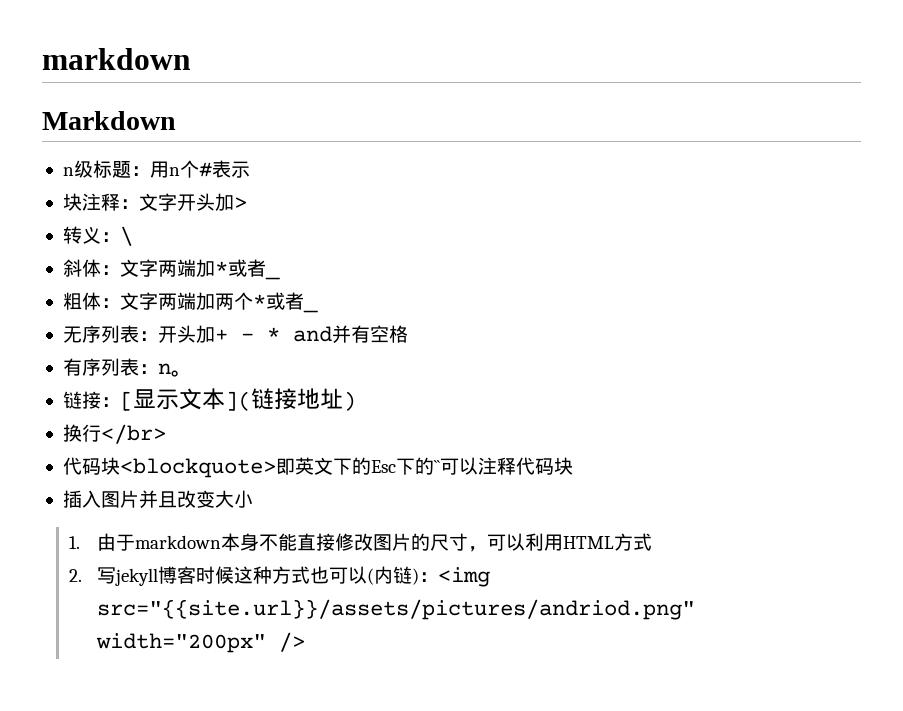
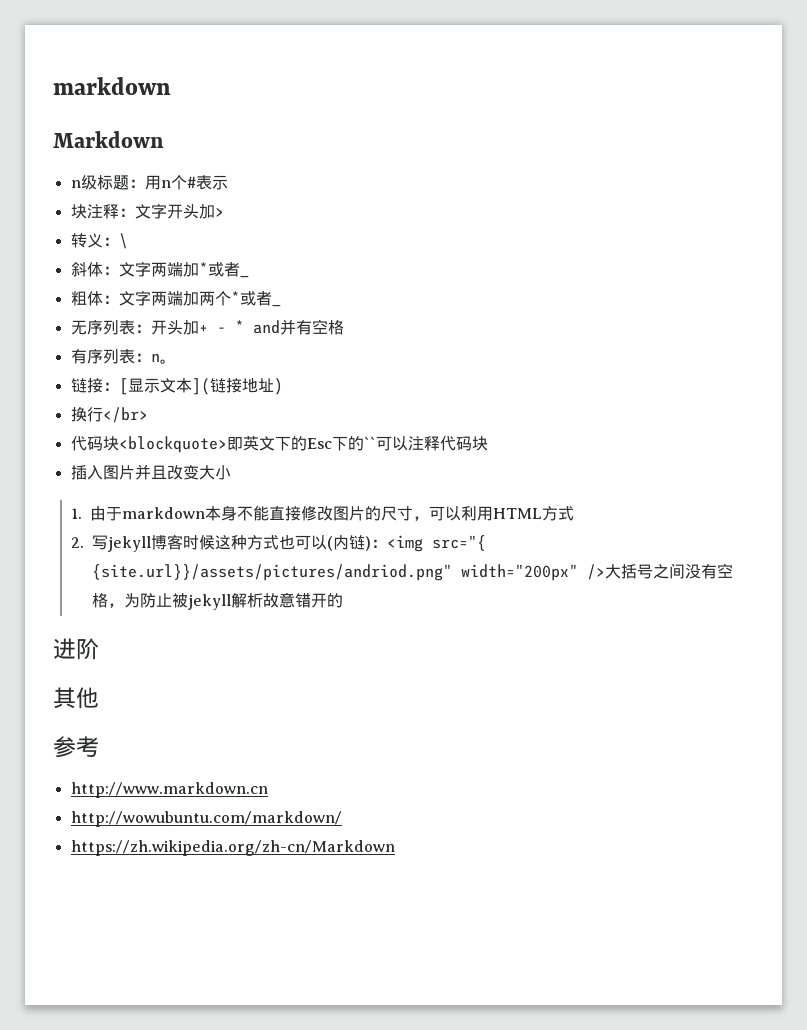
- 2.写jekyll博客时候这种方式也可以(内链)：<img src="{{site.url}}/assets/pictures/andriod.png" width="200px" />
+ 2.写jekyll博客时候这种方式也可以(内链)：<img src="{ {site.url}}/assets/pictures/andriod.png" width="200px" />大括号之间没有空格，为防止被jekyll解析故意错开的
+ 进阶
+ 其他
+ 参考
+ http://www.markdown.cn
+ http://wowubuntu.com/markdown/
+ https://zh.wikipedia.org/zh-cn/Markdown

